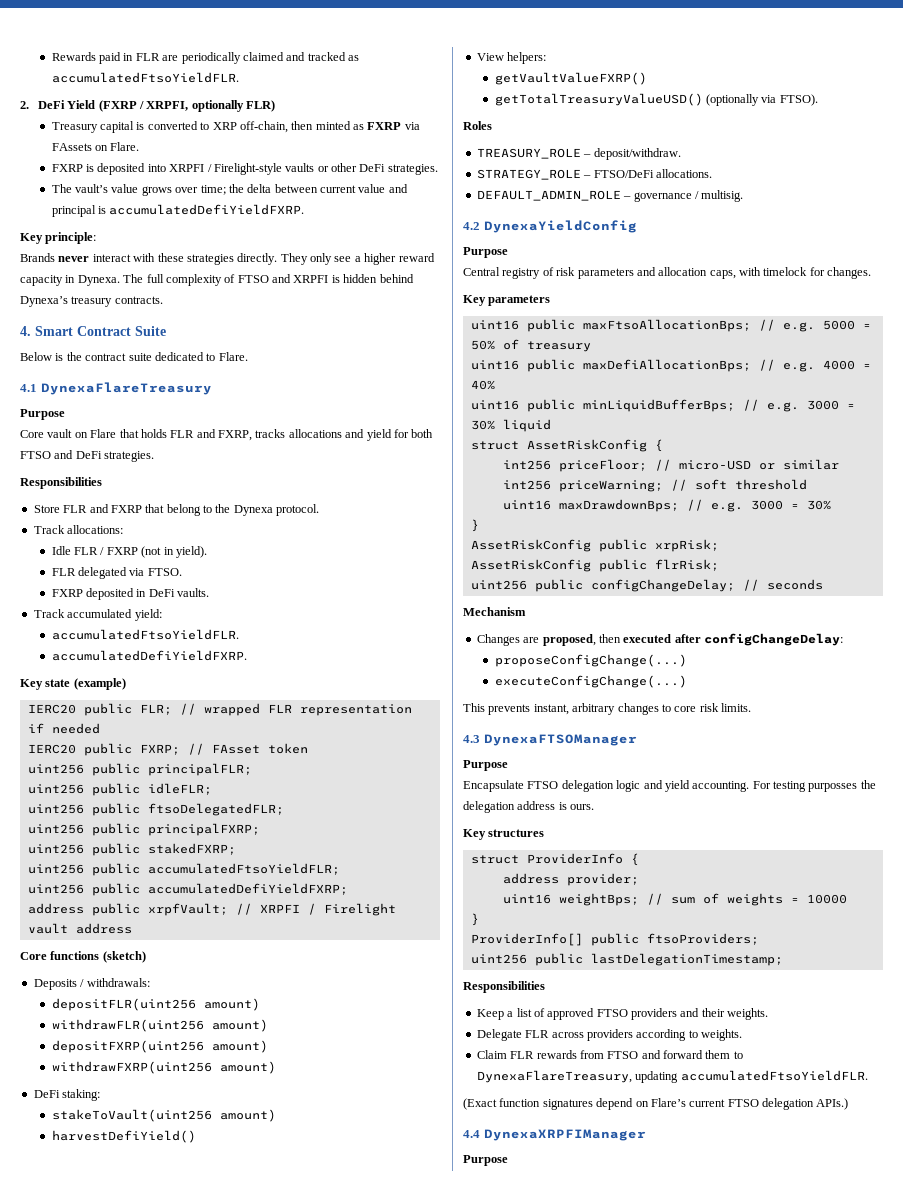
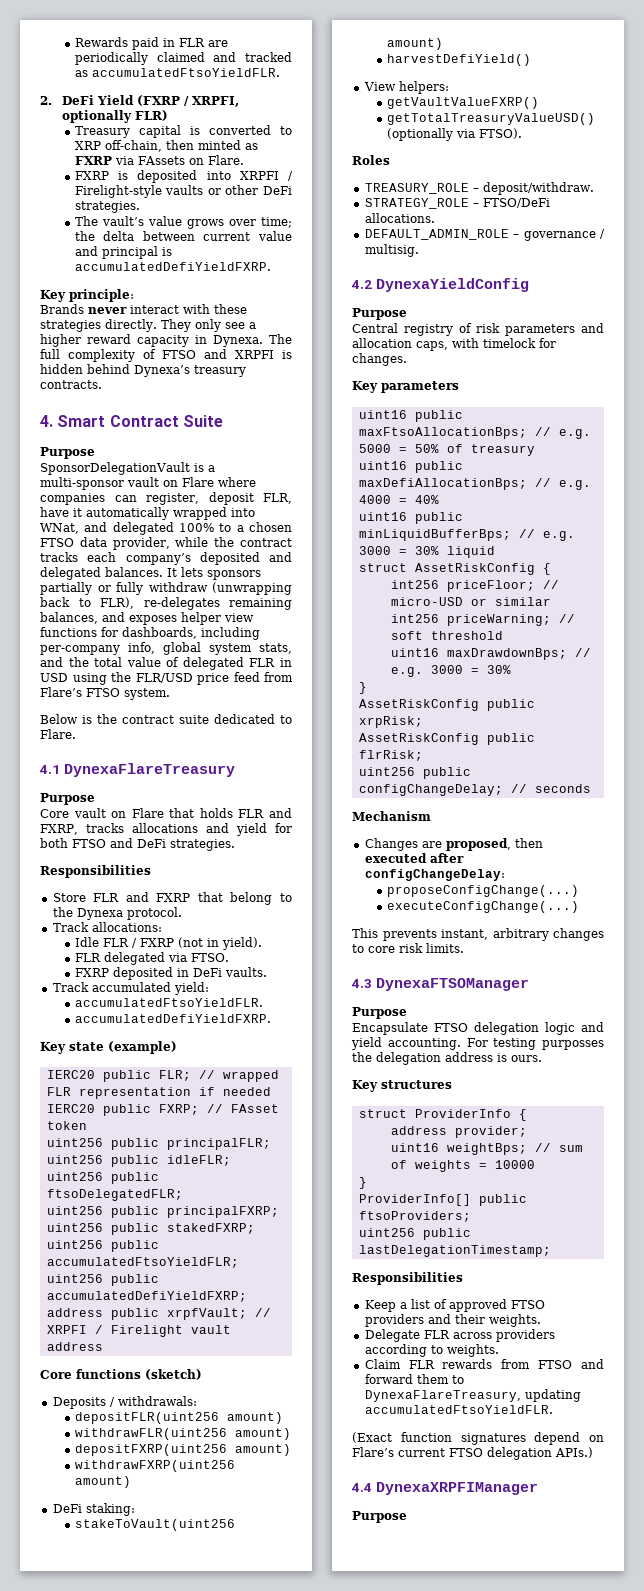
  4. Smart Contract Suite
+ Purpose
+ SponsorDelegationVault is a multi-sponsor vault on Flare where companies can register, deposit FLR, have it automatically wrapped into WNat, and delegated 100% to a chosen FTSO data provider, while the contract tracks each company’s deposited and delegated balances. It lets sponsors partially or fully withdraw (unwrapping back to FLR), re-delegates remaining balances, and exposes helper view functions for dashboards, including per-company info, global system stats, and the total value of delegated FLR in USD using the FLR/USD price feed from Flare’s FTSO system.

